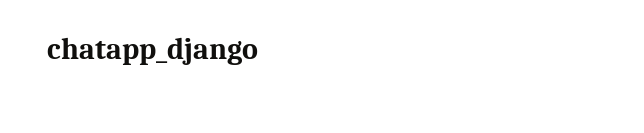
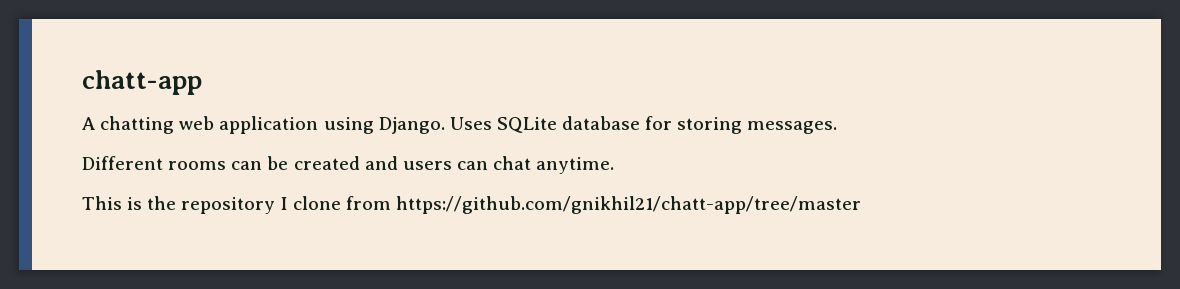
- chatapp_django
+ chatt-app
+ A chatting web application using Django. Uses SQLite database for storing messages.
+ Different rooms can be created and users can chat anytime.
+ This is the repository I clone from https://github.com/gnikhil21/chatt-app/tree/master

